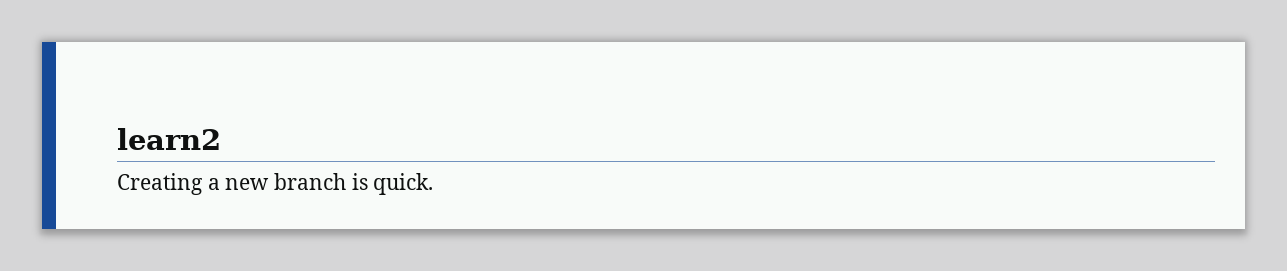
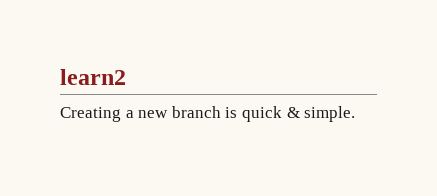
- Creating a new branch is quick.
+ Creating a new branch is quick & simple.

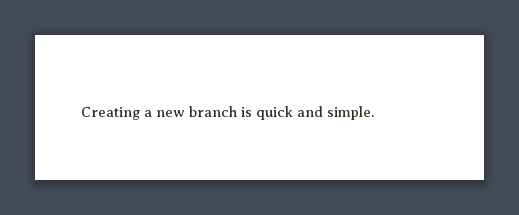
- learn2
- Creating a new branch is quick & simple.
+ Creating a new branch is quick and simple.

